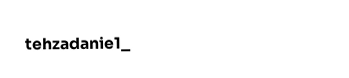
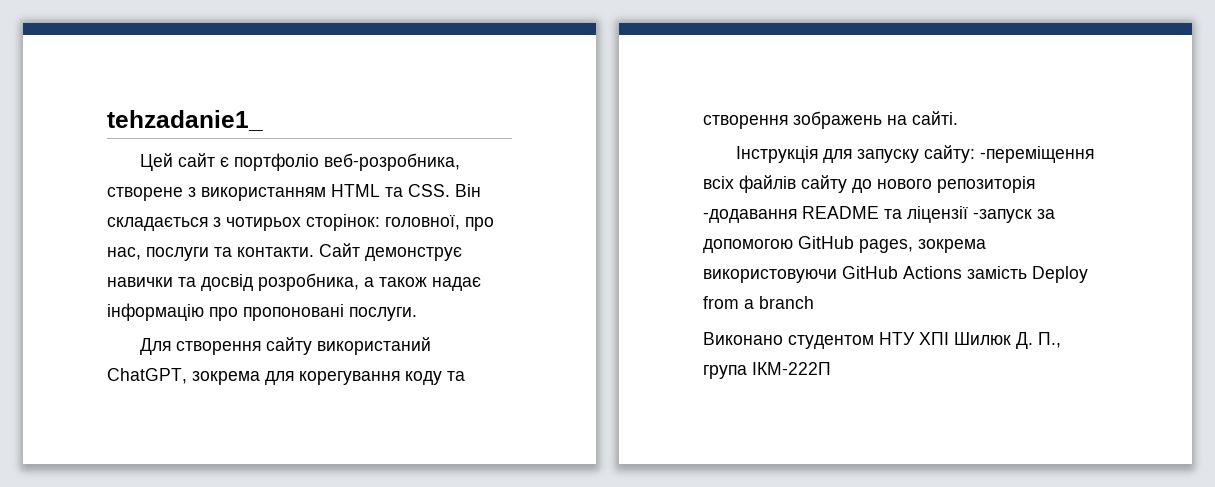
+ Цей сайт є портфоліо веб-розробника, створене з використанням HTML та CSS. Він складається з чотирьох сторінок: головної, про нас, послуги та контакти. Сайт демонструє навички та досвід розробника, а також надає інформацію про пропоновані послуги.
+ Для створення сайту використаний ChatGPT, зокрема для корегування коду та створення зображень на сайті.
+ Інструкція для запуску сайту: -переміщення всіх файлів сайту до нового репозиторія -додавання README та ліцензії -запуск за допомогою GitHub pages, зокрема використовуючи GitHub Actions замість Deploy from a branch
+ Виконано студентом НТУ ХПІ Шилюк Д. П., група ІКМ-222П

